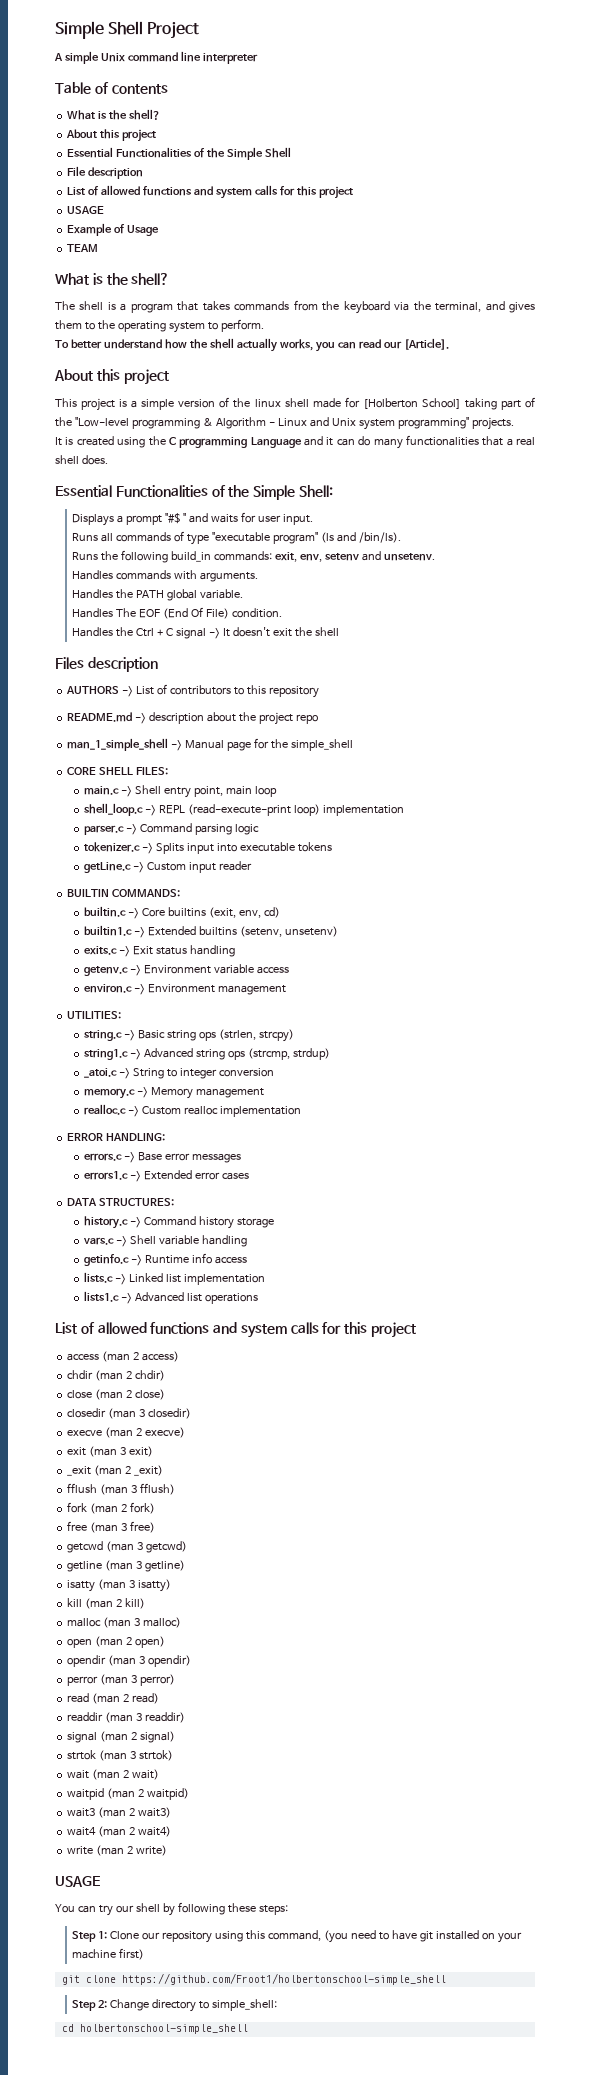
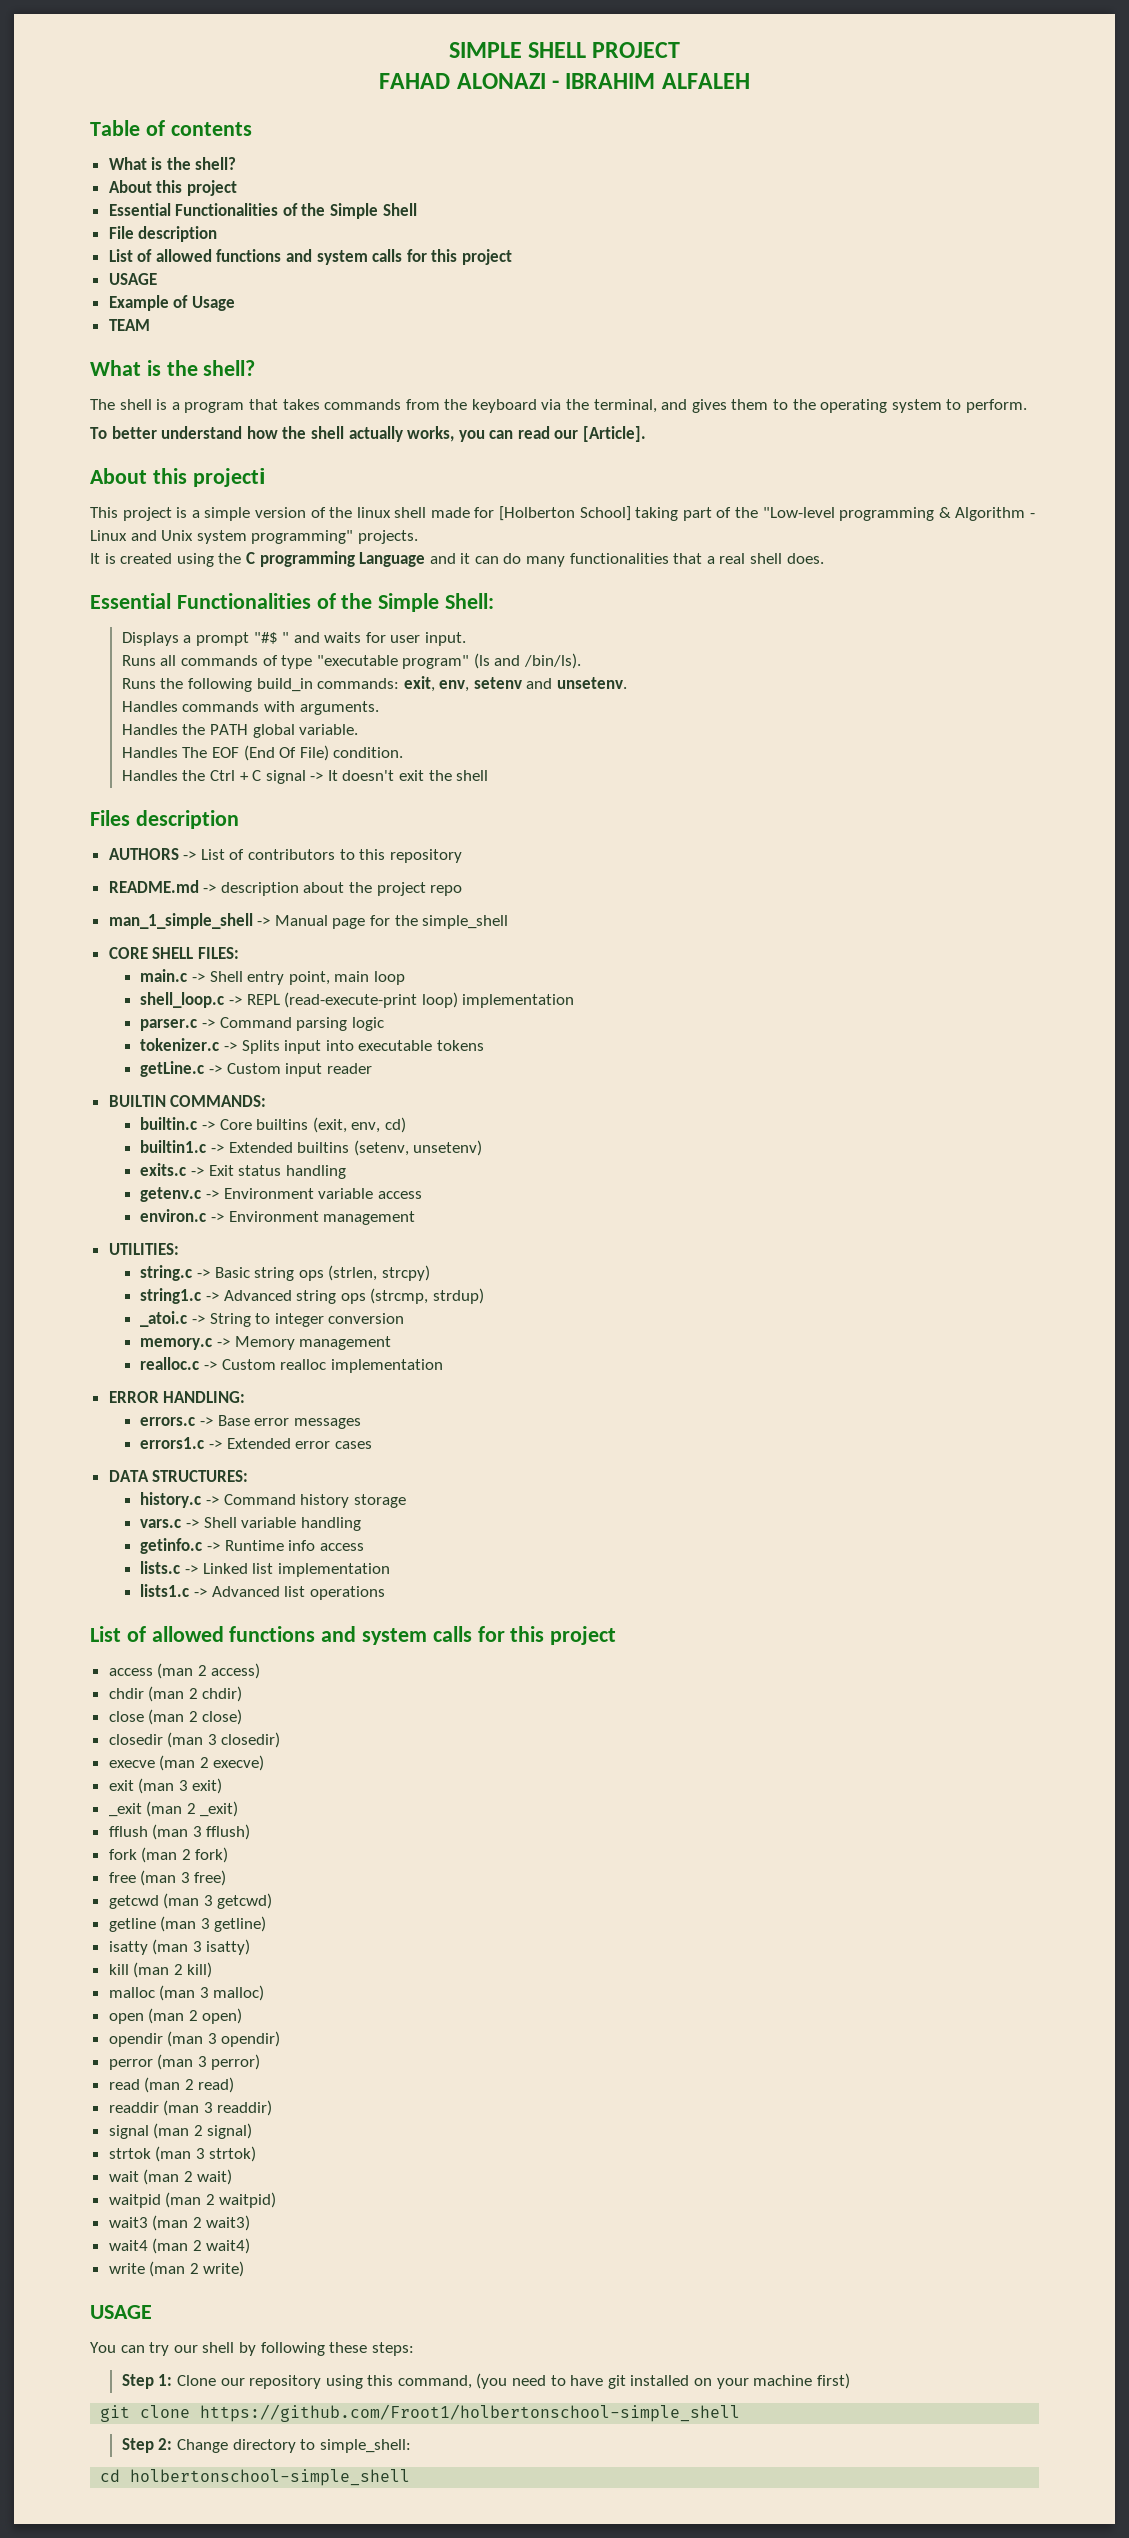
- Simple Shell Project
- A simple Unix command line interpreter
+ SIMPLE SHELL PROJECT
+ FAHAD ALONAZI - IBRAHIM ALFALEH
  To better understand how the shell actually works, you can read our [Article].
- About this project
+ About this projectℹ

